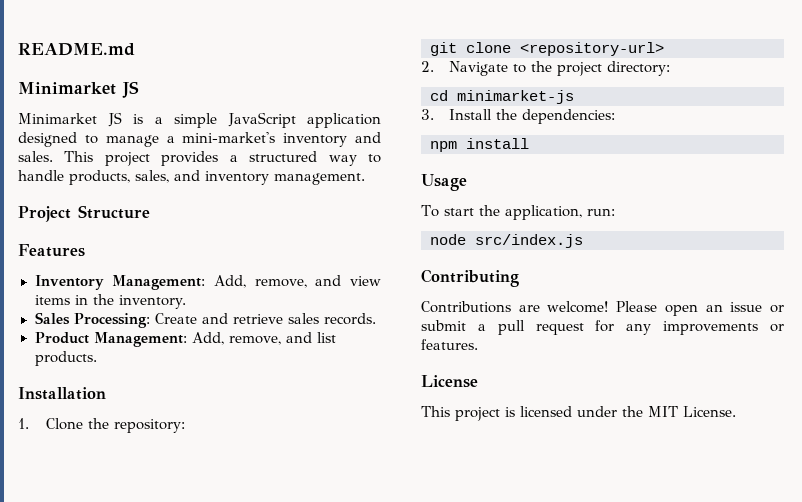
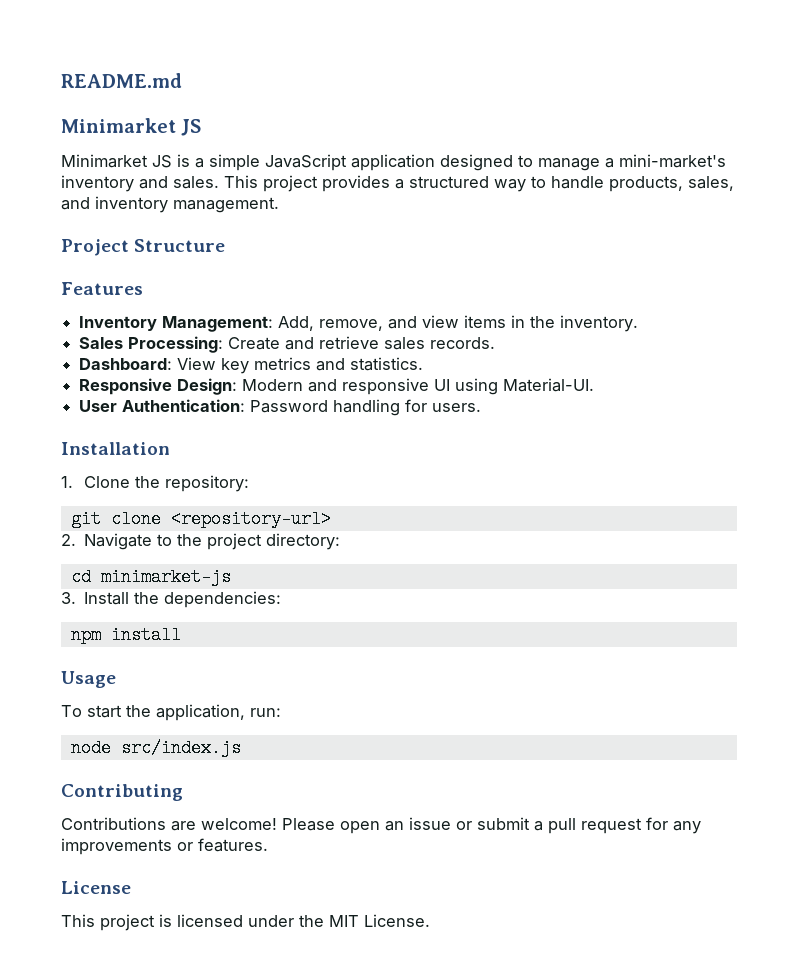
- Product Management: Add, remove, and list products.
+ Dashboard: View key metrics and statistics.
+ Responsive Design: Modern and responsive UI using Material-UI.
+ User Authentication: Password handling for users.

